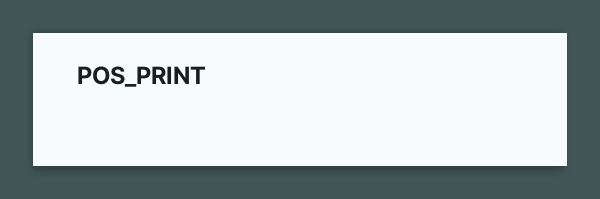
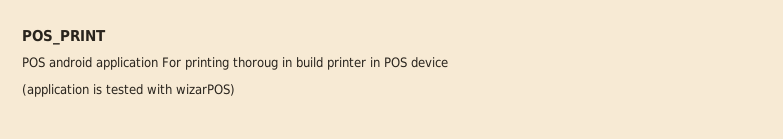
+ POS android application For printing thoroug in build printer in POS device
+ (application is tested with wizarPOS)

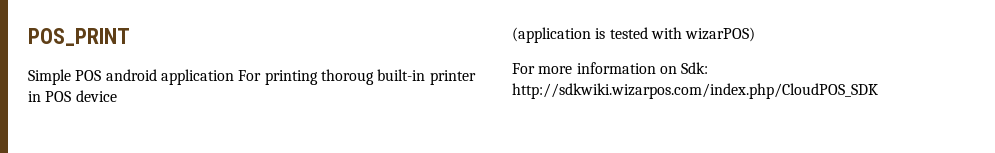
- POS android application For printing thoroug in build printer in POS device
+ Simple POS android application For printing thoroug built-in printer in POS device
+ For more information on Sdk: http://sdkwiki.wizarpos.com/index.php/CloudPOS_SDK

